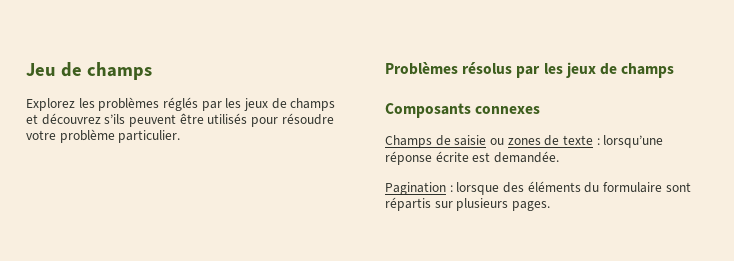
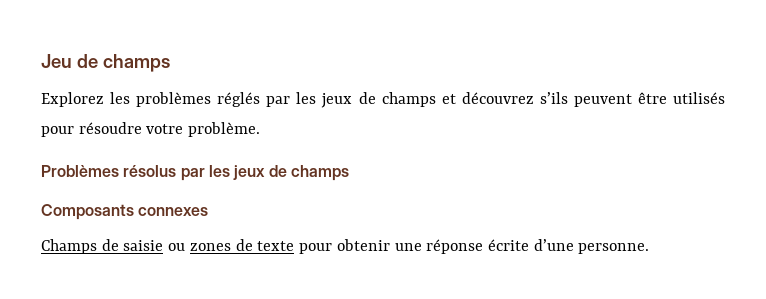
- Explorez les problèmes réglés par les jeux de champs et découvrez s’ils peuvent être utilisés pour résoudre votre problème particulier.
+ Explorez les problèmes réglés par les jeux de champs et découvrez s’ils peuvent être utilisés pour résoudre votre problème.
- Champs de saisie ou zones de texte : lorsqu’une réponse écrite est demandée.
- Pagination : lorsque des éléments du formulaire sont répartis sur plusieurs pages.
+ Champs de saisie ou zones de texte pour obtenir une réponse écrite d’une personne.

